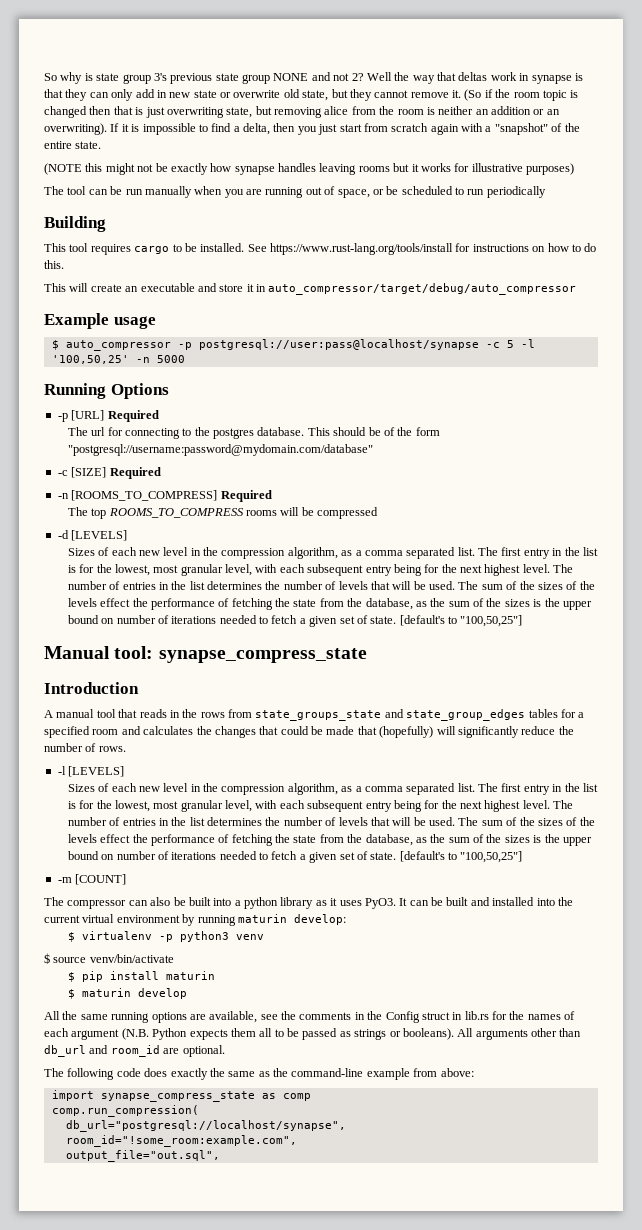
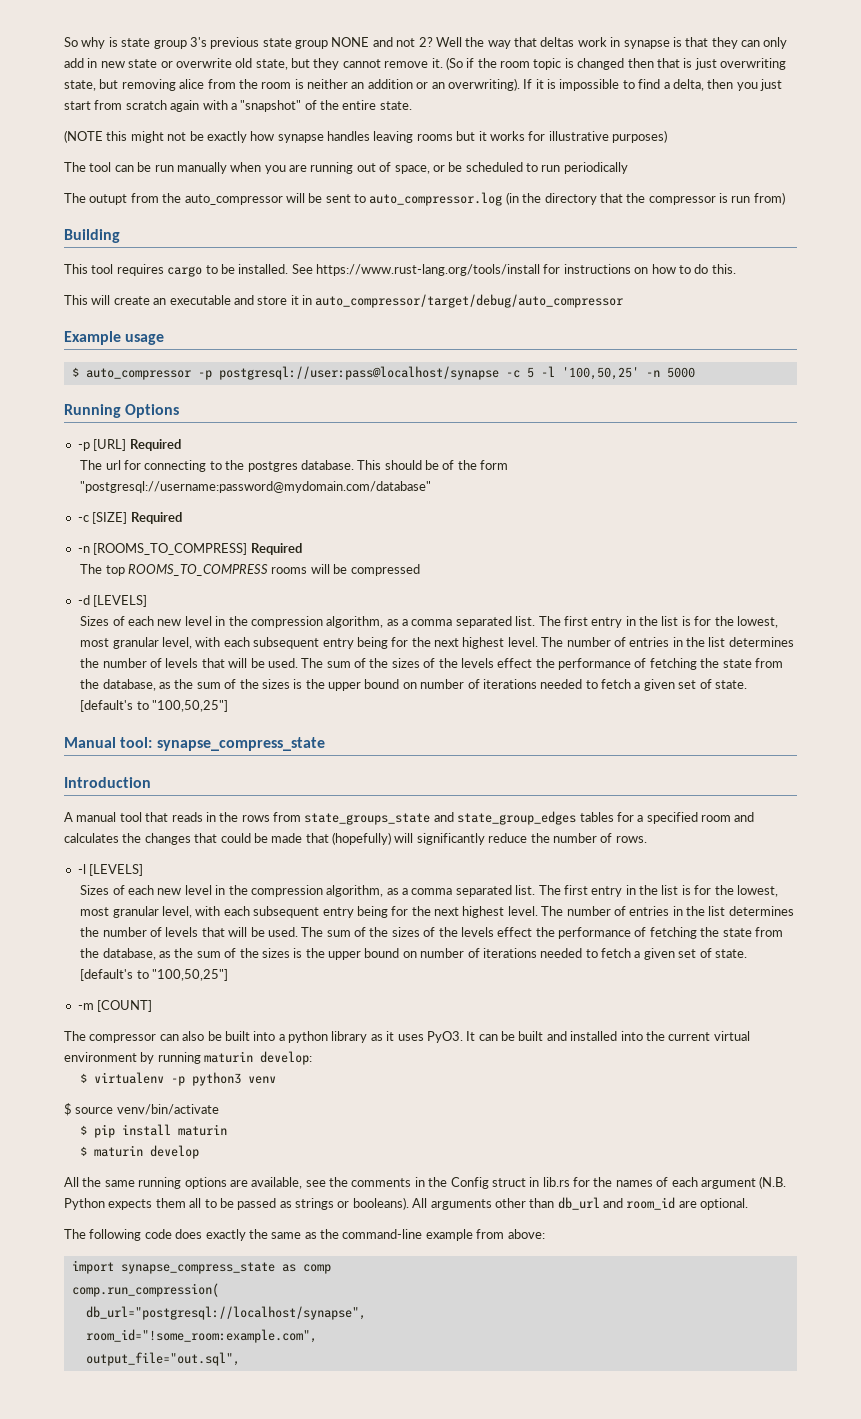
+ The outupt from the auto_compressor will be sent to auto_compressor.log (in the directory that the compressor is run from)

